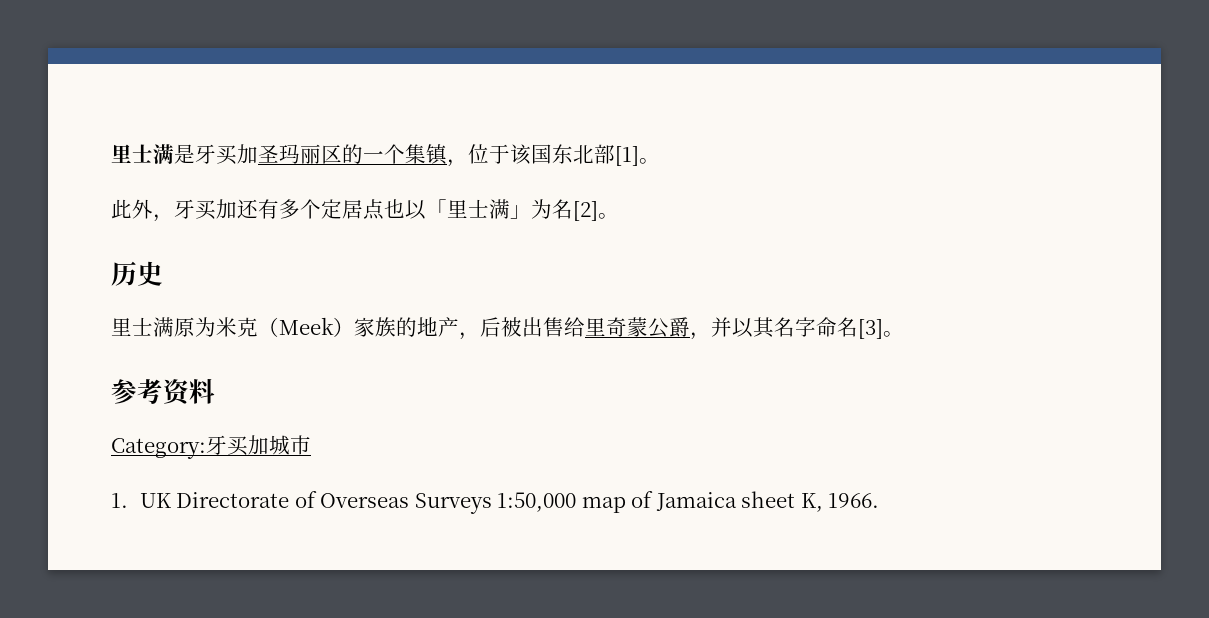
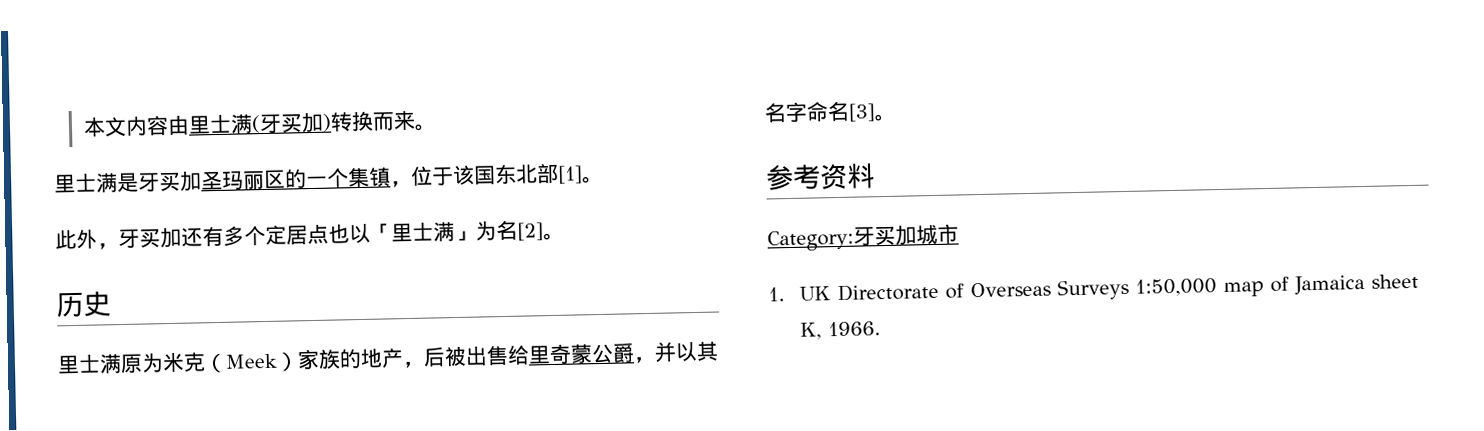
+ 本文内容由里士满(牙买加)转换而来。

